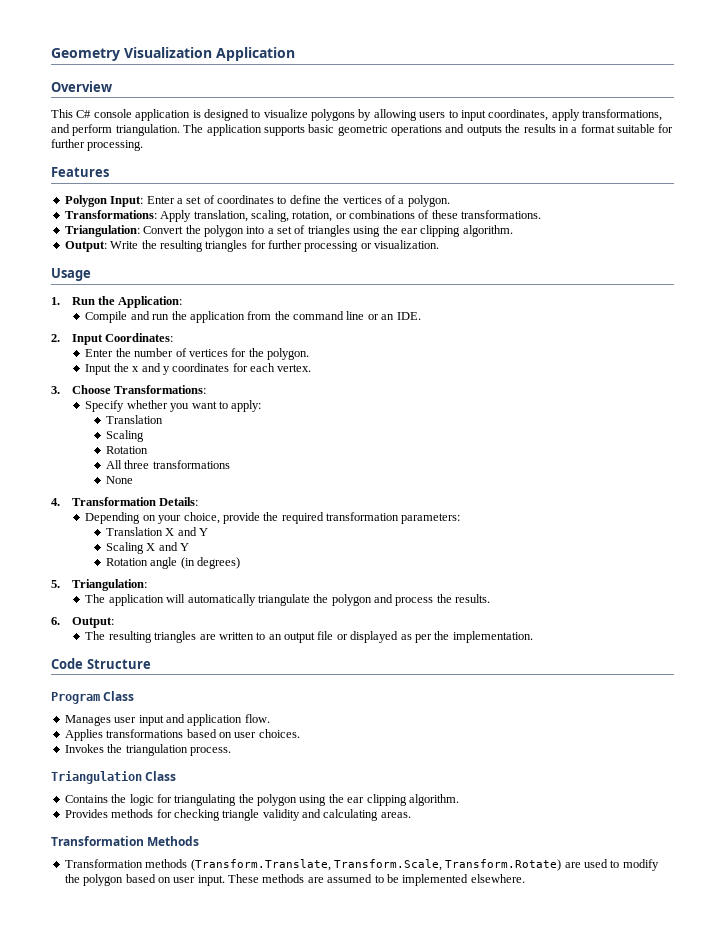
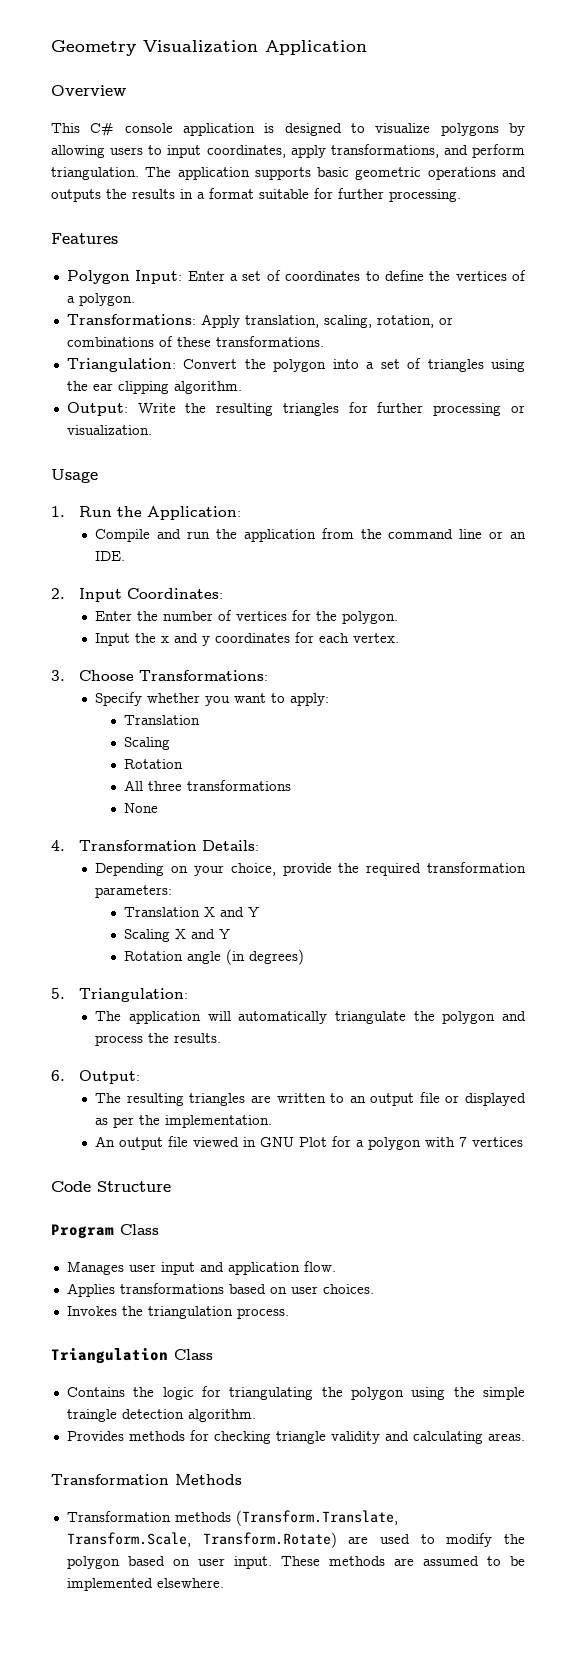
+ An output file viewed in GNU Plot for a polygon with 7 vertices
- Contains the logic for triangulating the polygon using the ear clipping algorithm.
+ Contains the logic for triangulating the polygon using the simple traingle detection algorithm.

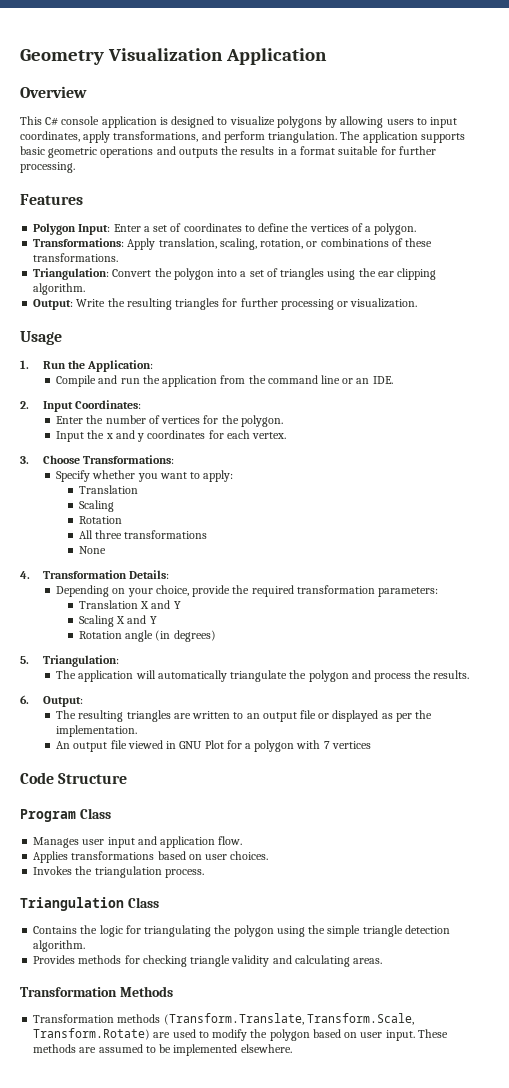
- Contains the logic for triangulating the polygon using the simple traingle detection algorithm.
+ Contains the logic for triangulating the polygon using the simple triangle detection algorithm.

